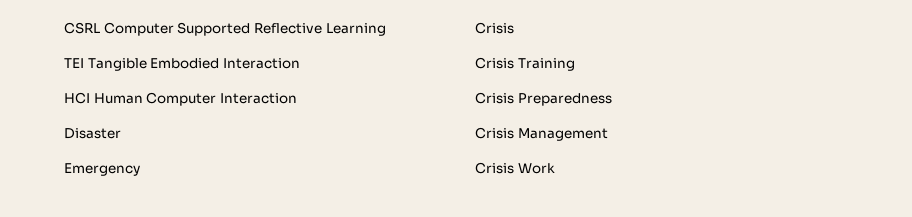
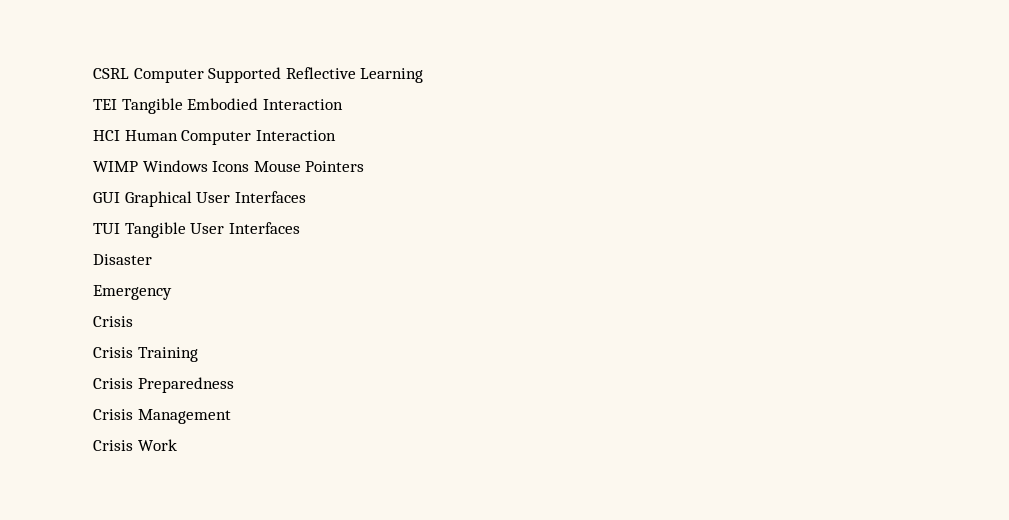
+ WIMP Windows Icons Mouse Pointers
+ GUI Graphical User Interfaces
+ TUI Tangible User Interfaces

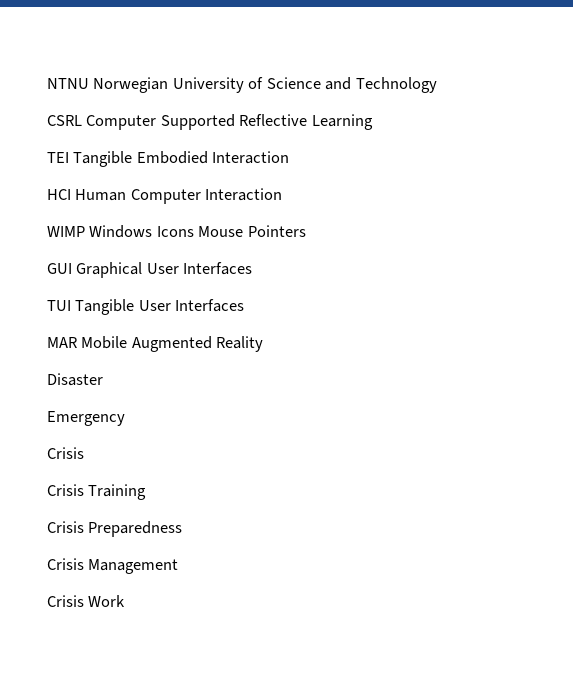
+ NTNU Norwegian University of Science and Technology
+ MAR Mobile Augmented Reality

